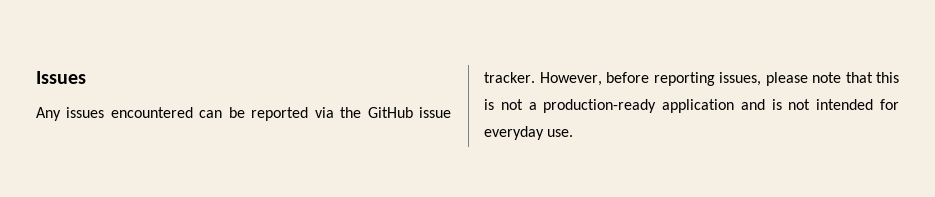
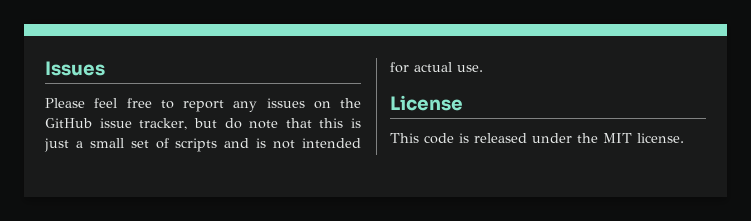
- Any issues encountered can be reported via the GitHub issue tracker. However, before reporting issues, please note that this is not a production-ready application and is not intended for everyday use.
+ Please feel free to report any issues on the GitHub issue tracker, but do note that this is just a small set of scripts and is not intended for actual use.
+ License
+ This code is released under the MIT license.

